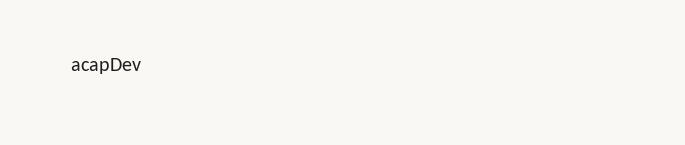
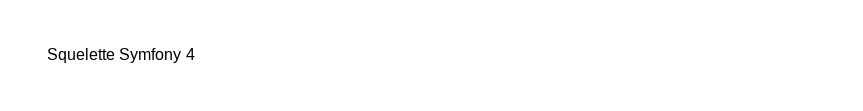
- acapDev
+ Squelette Symfony 4

